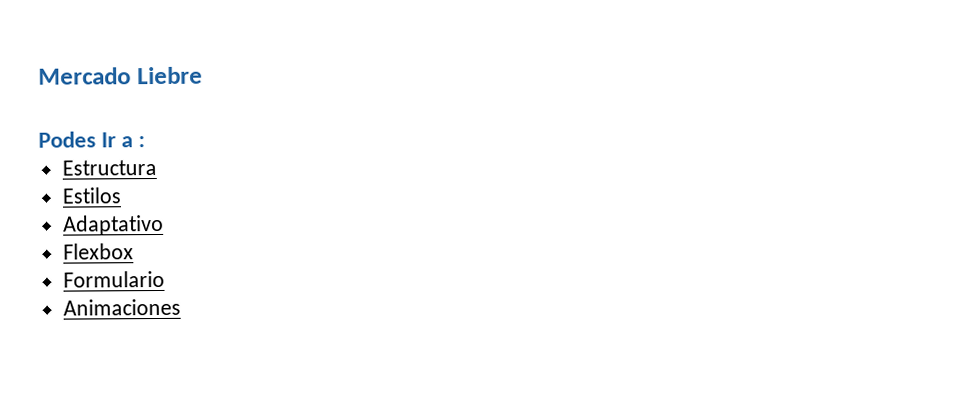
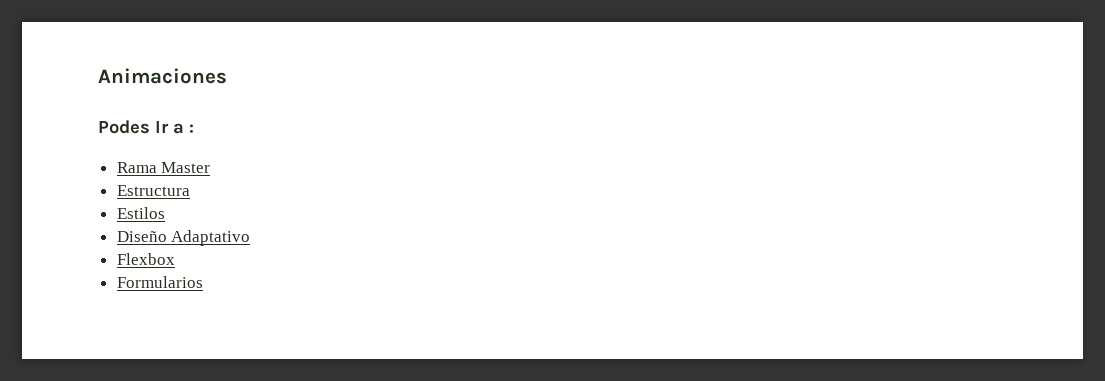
- Mercado Liebre
+ Animaciones
+ Rama Master
- Adaptativo
+ Diseño Adaptativo
- Formulario
- Animaciones
+ Formularios

